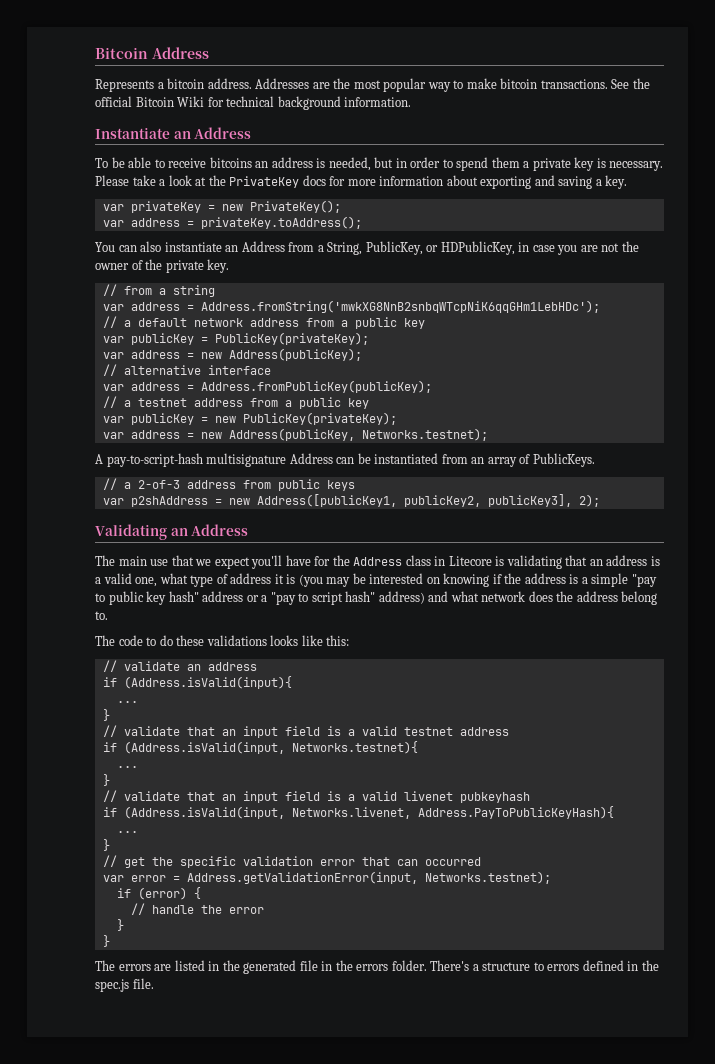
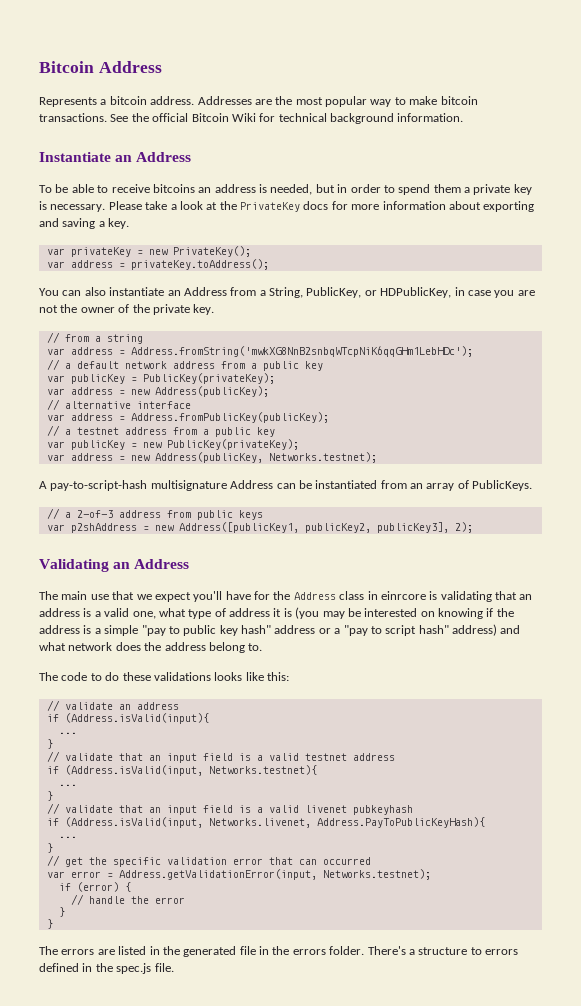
- The main use that we expect you'll have for the Address class in Litecore is validating that an address is a valid one, what type of address it is (you may be interested on knowing if the address is a simple "pay to public key hash" address or a "pay to script hash" address) and what network does the address belong to.
+ The main use that we expect you'll have for the Address class in einrcore is validating that an address is a valid one, what type of address it is (you may be interested on knowing if the address is a simple "pay to public key hash" address or a "pay to script hash" address) and what network does the address belong to.

